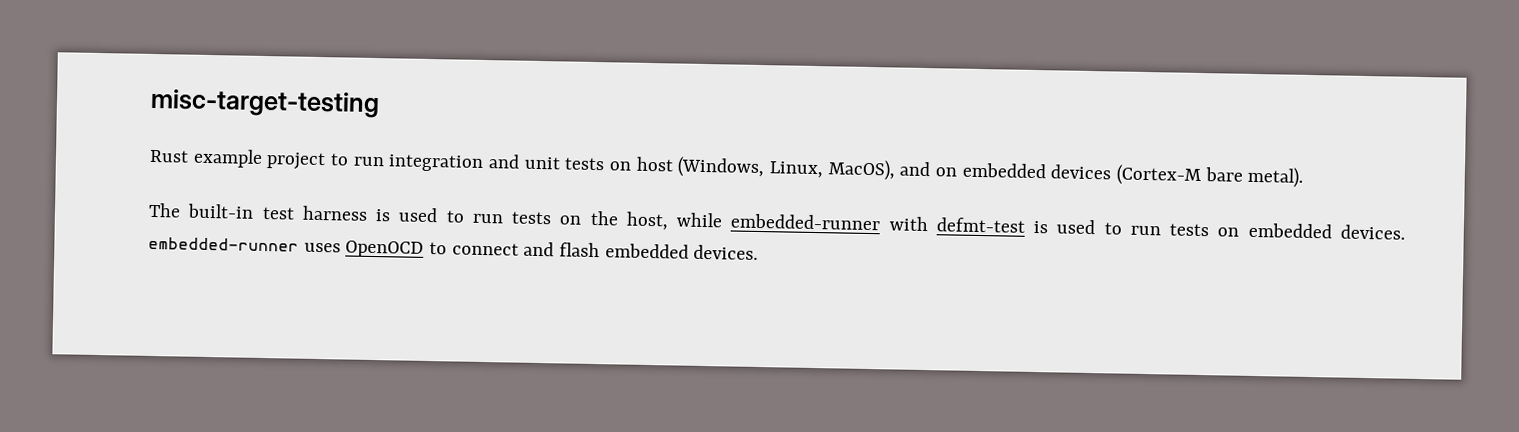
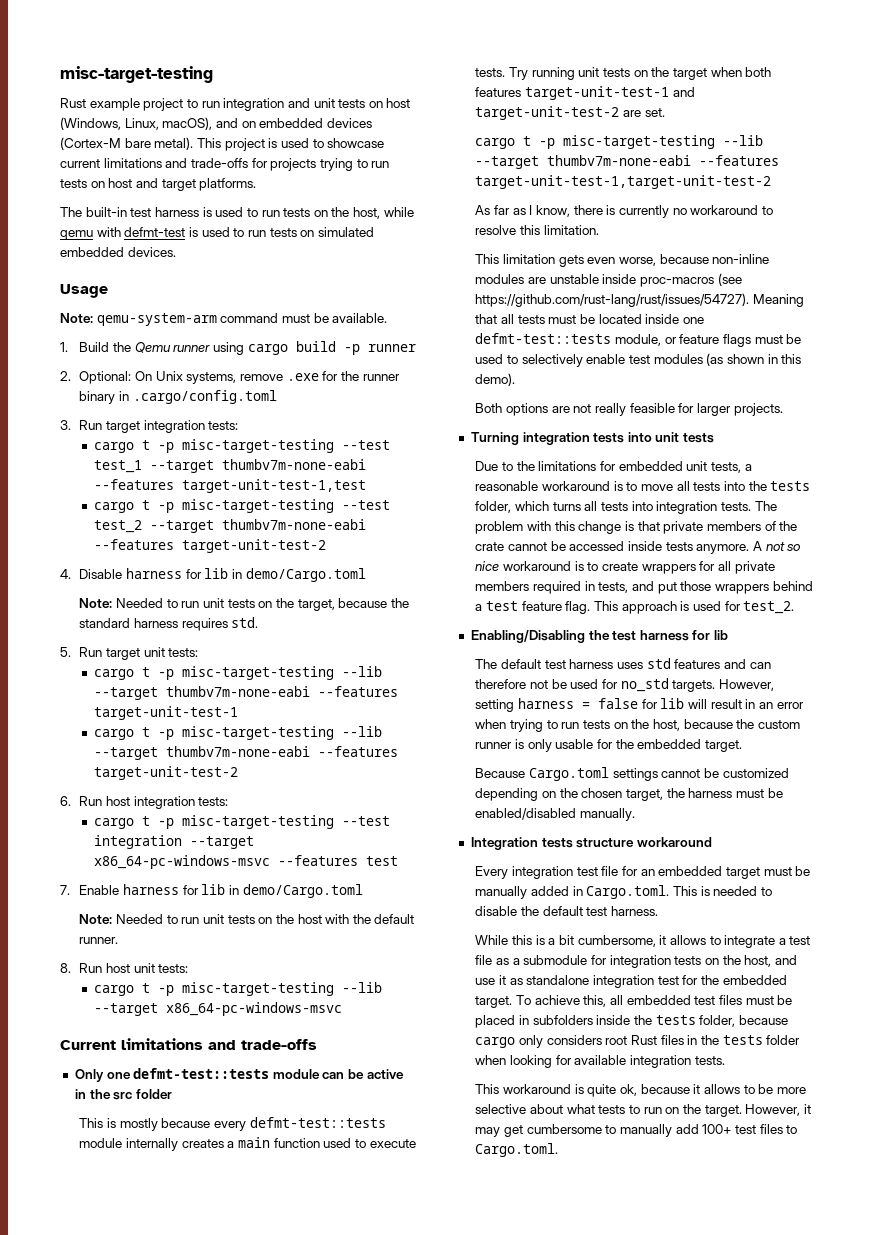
- Rust example project to run integration and unit tests on host (Windows, Linux, MacOS), and on embedded devices (Cortex-M bare metal).
+ Rust example project to run integration and unit tests on host (Windows, Linux, macOS), and on embedded devices (Cortex-M bare metal). This project is used to showcase current limitations and trade-offs for projects trying to run tests on host and target platforms.
- The built-in test harness is used to run tests on the host, while embedded-runner with defmt-test is used to run tests on embedded devices. embedded-runner uses OpenOCD to connect and flash embedded devices.
+ The built-in test harness is used to run tests on the host, while qemu with defmt-test is used to run tests on simulated embedded devices.
+ Usage
+ Note: qemu-system-arm command must be available.
+ 1. Build the Qemu runner using cargo build -p runner
+ 2. Optional: On Unix systems, remove .exe for the runner binary in .cargo/config.toml
+ 3. Run target integration tests:
+ cargo t -p misc-target-testing --test test_1 --target thumbv7m-none-eabi --features target-unit-test-1,test
+ cargo t -p misc-target-testing --test test_2 --target thumbv7m-none-eabi --features target-unit-test-2
+ 4. Disable harness for lib in demo/Cargo.toml
+ Note: Needed to run unit tests on the target, because the standard harness requires std.
+ 5. Run target unit tests:
+ cargo t -p misc-target-testing --lib --target thumbv7m-none-eabi --features target-unit-test-1
+ cargo t -p misc-target-testing --lib --target thumbv7m-none-eabi --features target-unit-test-2
+ 6. Run host integration tests:
+ cargo t -p misc-target-testing --test integration --target x86_64-pc-windows-msvc --features test
+ 7. Enable harness for lib in demo/Cargo.toml
+ Note: Needed to run unit tests on the host with the default runner.
+ 8. Run host unit tests:
+ cargo t -p misc-target-testing --lib --target x86_64-pc-windows-msvc
+ Current limitations and trade-offs
+ Only one defmt-test::tests module can be active in the src folder
+ This is mostly because every defmt-test::tests module internally creates a main function used to execute tests. Try running unit tests on the target when both features target-unit-test-1 and target-unit-test-2 are set.
+ cargo t -p misc-target-testing --lib --target thumbv7m-none-eabi --features target-unit-test-1,target-unit-test-2
+ As far as I know, there is currently no workaround to resolve this limitation.
+ This limitation gets even worse, because non-inline modules are unstable inside proc-macros (see https://github.com/rust-lang/rust/issues/54727). Meaning that all tests must be located inside one defmt-test::tests module, or feature flags must be used to selectively enable test modules (as shown in this demo).
+ Both options are not really feasible for larger projects.
+ Turning integration tests into unit tests
+ Due to the limitations for embedded unit tests, a reasonable workaround is to move all tests into the tests folder, which turns all tests into integration tests. The problem with this change is that private members of the crate cannot be accessed inside tests anymore. A not so nice workaround is to create wrappers for all private members required in tests, and put those wrappers behind a test feature flag. This approach is used for test_2.
+ Enabling/Disabling the test harness for lib
+ The default test harness uses std features and can therefore not be used for no_std targets. However, setting harness = false for lib will result in an error when trying to run tests on the host, because the custom runner is only usable for the embedded target.
+ Because Cargo.toml settings cannot be customized depending on the chosen target, the harness must be enabled/disabled manually.
+ Integration tests structure workaround
+ Every integration test file for an embedded target must be manually added in Cargo.toml. This is needed to disable the default test harness.
+ While this is a bit cumbersome, it allows to integrate a test file as a submodule for integration tests on the host, and use it as standalone integration test for the embedded target. To achieve this, all embedded test files must be placed in subfolders inside the tests folder, because cargo only considers root Rust files in the tests folder when looking for available integration tests.
+ This workaround is quite ok, because it allows to be more selective about what tests to run on the target. However, it may get cumbersome to manually add 100+ test files to Cargo.toml.

